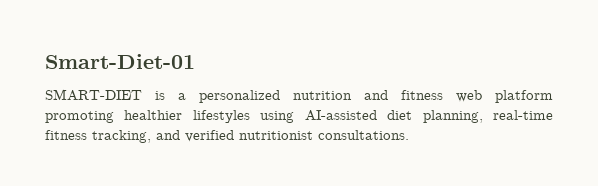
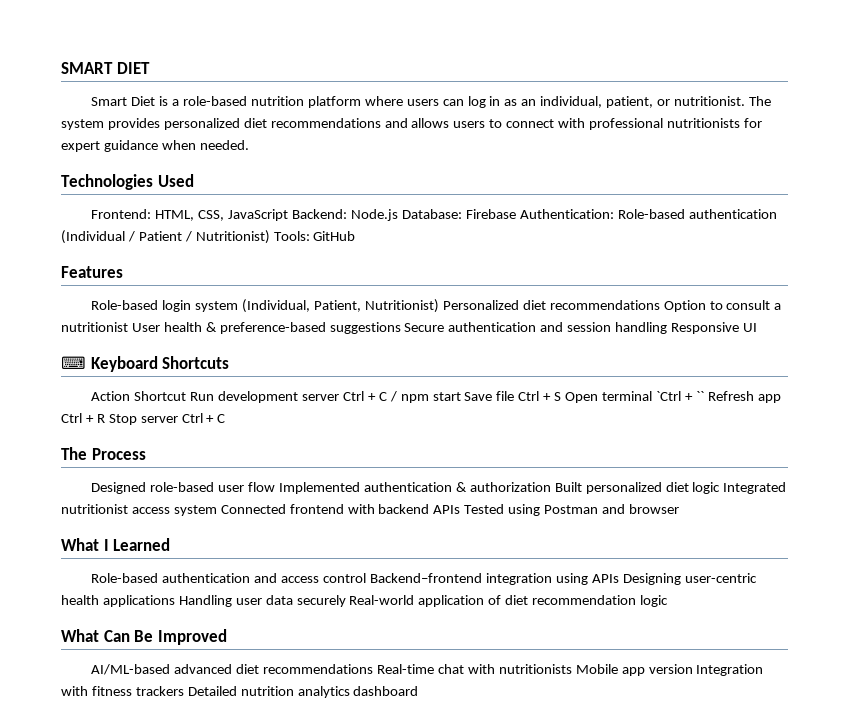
- Smart-Diet-01
- SMART-DIET is a personalized nutrition and fitness web platform promoting healthier lifestyles using AI-assisted diet planning, real-time fitness tracking, and verified nutritionist consultations.
+ SMART DIET
+ Smart Diet is a role-based nutrition platform where users can log in as an individual, patient, or nutritionist. The system provides personalized diet recommendations and allows users to connect with professional nutritionists for expert guidance when needed.
+ Technologies Used
+ Frontend: HTML, CSS, JavaScript Backend: Node.js Database: Firebase Authentication: Role-based authentication (Individual / Patient / Nutritionist) Tools: GitHub
+ Features
+ Role-based login system (Individual, Patient, Nutritionist) Personalized diet recommendations Option to consult a nutritionist User health & preference-based suggestions Secure authentication and session handling Responsive UI
+ ⌨ Keyboard Shortcuts
+ Action Shortcut Run development server Ctrl + C / npm start Save file Ctrl + S Open terminal `Ctrl + `` Refresh app Ctrl + R Stop server Ctrl + C
+ The Process
+ Designed role-based user flow Implemented authentication & authorization Built personalized diet logic Integrated nutritionist access system Connected frontend with backend APIs Tested using Postman and browser
+ What I Learned
+ Role-based authentication and access control Backend–frontend integration using APIs Designing user-centric health applications Handling user data securely Real-world application of diet recommendation logic
+ What Can Be Improved
+ AI/ML-based advanced diet recommendations Real-time chat with nutritionists Mobile app version Integration with fitness trackers Detailed nutrition analytics dashboard

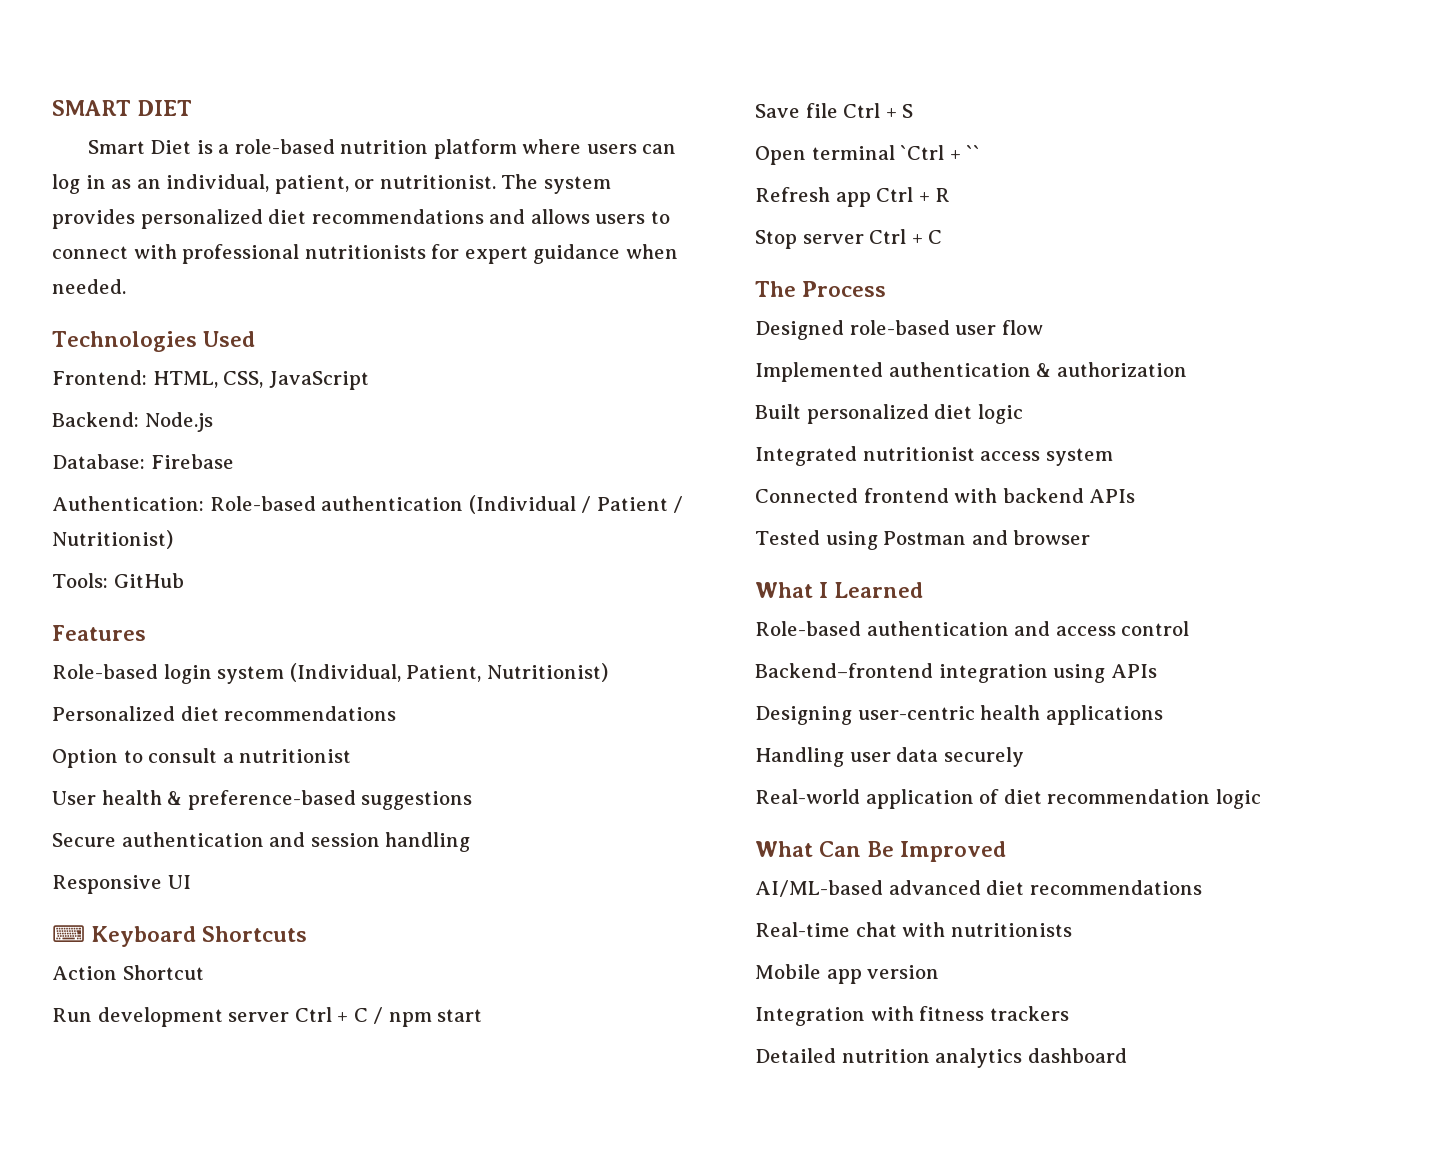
- Frontend: HTML, CSS, JavaScript Backend: Node.js Database: Firebase Authentication: Role-based authentication (Individual / Patient / Nutritionist) Tools: GitHub
+ Frontend: HTML, CSS, JavaScript
+ Backend: Node.js
+ Database: Firebase
+ Authentication: Role-based authentication (Individual / Patient / Nutritionist)
+ Tools: GitHub
- Role-based login system (Individual, Patient, Nutritionist) Personalized diet recommendations Option to consult a nutritionist User health & preference-based suggestions Secure authentication and session handling Responsive UI
+ Role-based login system (Individual, Patient, Nutritionist)
+ Personalized diet recommendations
+ Option to consult a nutritionist
+ User health & preference-based suggestions
+ Secure authentication and session handling
+ Responsive UI
- Action Shortcut Run development server Ctrl + C / npm start Save file Ctrl + S Open terminal `Ctrl + `` Refresh app Ctrl + R Stop server Ctrl + C
+ Action Shortcut
+ Run development server Ctrl + C / npm start
+ Save file Ctrl + S
+ Open terminal `Ctrl + ``
+ Refresh app Ctrl + R
+ Stop server Ctrl + C
- Designed role-based user flow Implemented authentication & authorization Built personalized diet logic Integrated nutritionist access system Connected frontend with backend APIs Tested using Postman and browser
+ Designed role-based user flow
+ Implemented authentication & authorization
+ Built personalized diet logic
+ Integrated nutritionist access system
+ Connected frontend with backend APIs
+ Tested using Postman and browser
- Role-based authentication and access control Backend–frontend integration using APIs Designing user-centric health applications Handling user data securely Real-world application of diet recommendation logic
+ Role-based authentication and access control
+ Backend–frontend integration using APIs
+ Designing user-centric health applications
+ Handling user data securely
+ Real-world application of diet recommendation logic
- AI/ML-based advanced diet recommendations Real-time chat with nutritionists Mobile app version Integration with fitness trackers Detailed nutrition analytics dashboard
+ AI/ML-based advanced diet recommendations
+ Real-time chat with nutritionists
+ Mobile app version
+ Integration with fitness trackers
+ Detailed nutrition analytics dashboard

